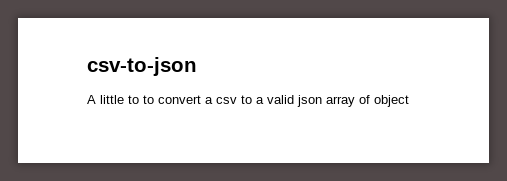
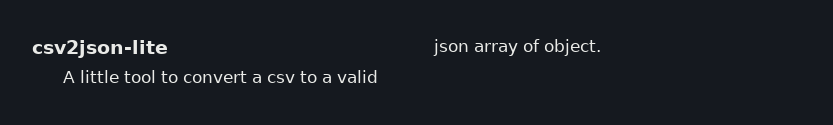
- csv-to-json
+ csv2json-lite
- A little to to convert a csv to a valid json array of object
+ A little tool to convert a csv to a valid json array of object.

